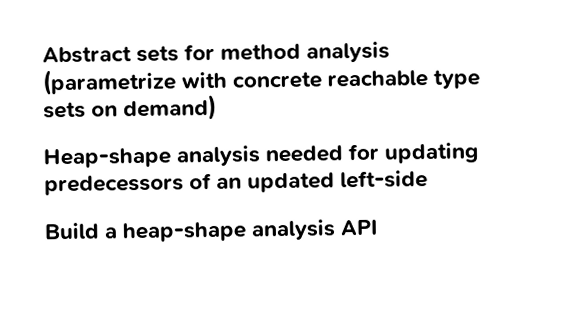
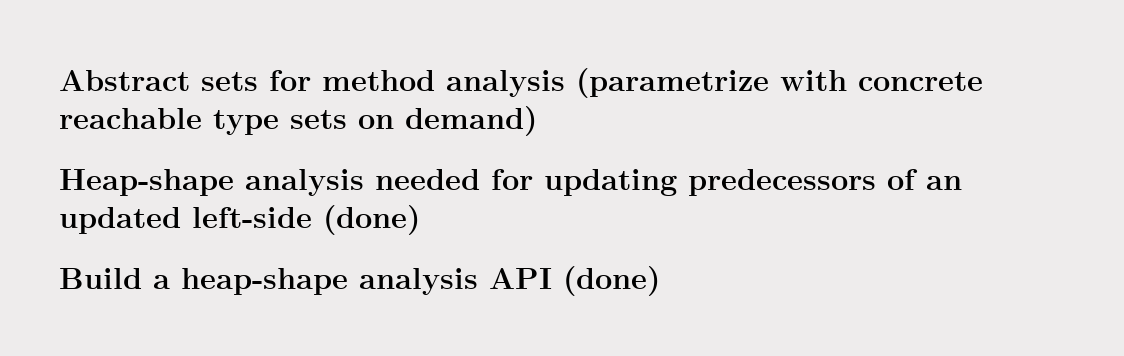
- Heap-shape analysis needed for updating predecessors of an updated left-side
+ Heap-shape analysis needed for updating predecessors of an updated left-side (done)
- Build a heap-shape analysis API
+ Build a heap-shape analysis API (done)

